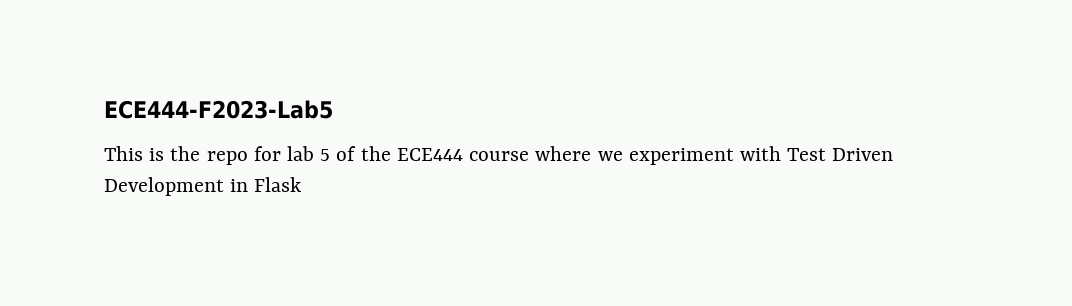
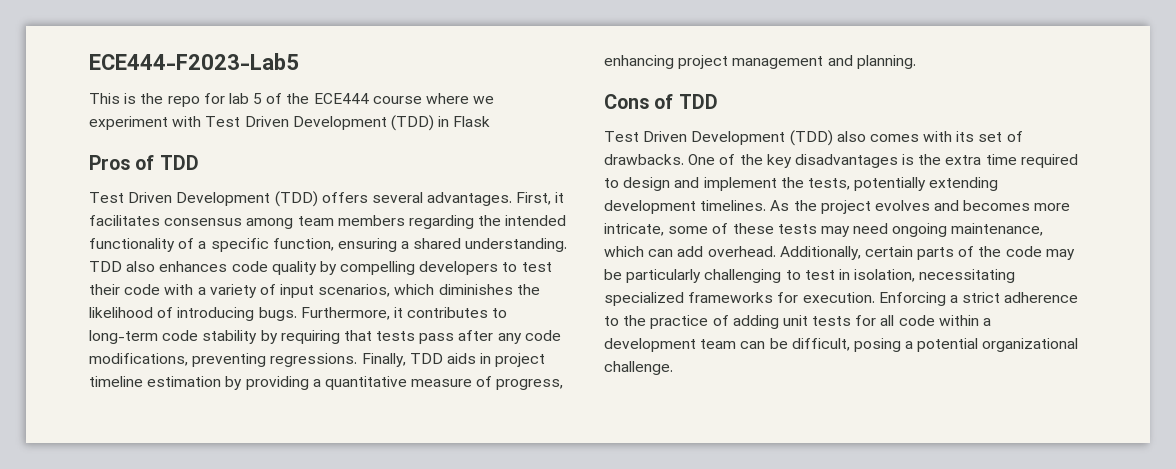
- This is the repo for lab 5 of the ECE444 course where we experiment with Test Driven Development in Flask
+ This is the repo for lab 5 of the ECE444 course where we experiment with Test Driven Development (TDD) in Flask
+ Pros of TDD
+ Test Driven Development (TDD) offers several advantages. First, it facilitates consensus among team members regarding the intended functionality of a specific function, ensuring a shared understanding. TDD also enhances code quality by compelling developers to test their code with a variety of input scenarios, which diminishes the likelihood of introducing bugs. Furthermore, it contributes to long-term code stability by requiring that tests pass after any code modifications, preventing regressions. Finally, TDD aids in project timeline estimation by providing a quantitative measure of progress, enhancing project management and planning.
+ Cons of TDD
+ Test Driven Development (TDD) also comes with its set of drawbacks. One of the key disadvantages is the extra time required to design and implement the tests, potentially extending development timelines. As the project evolves and becomes more intricate, some of these tests may need ongoing maintenance, which can add overhead. Additionally, certain parts of the code may be particularly challenging to test in isolation, necessitating specialized frameworks for execution. Enforcing a strict adherence to the practice of adding unit tests for all code within a development team can be difficult, posing a potential organizational challenge.

